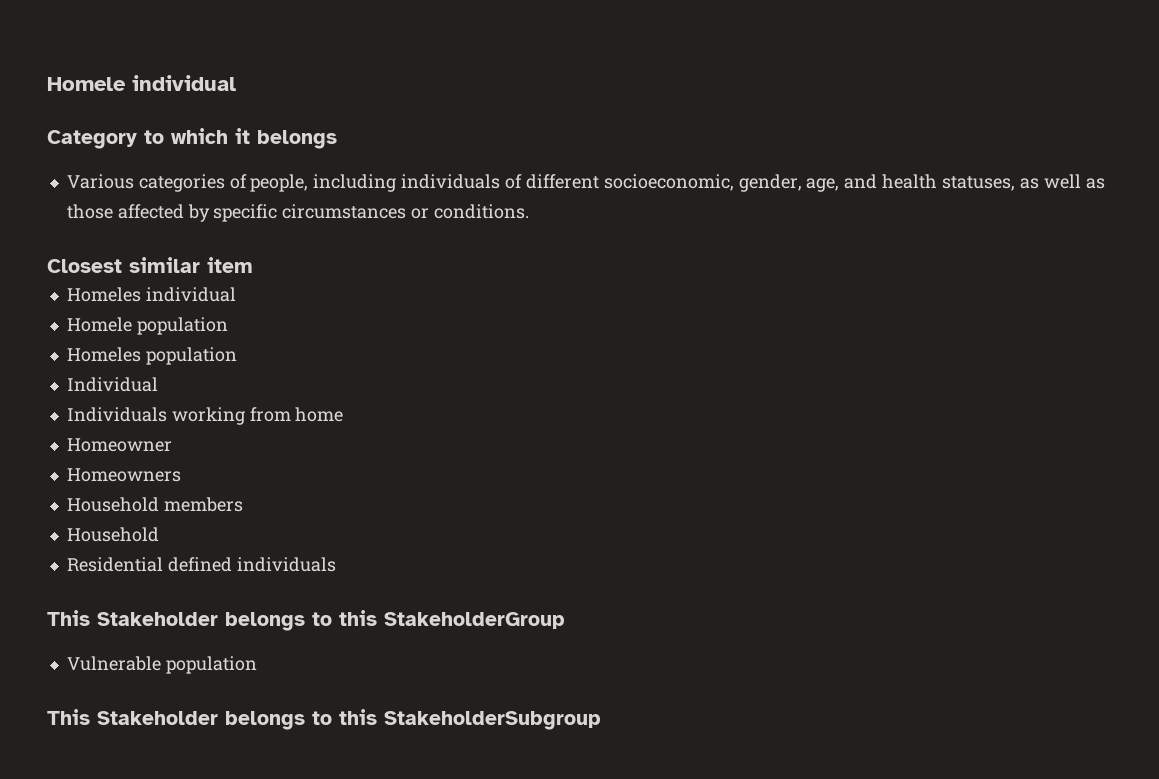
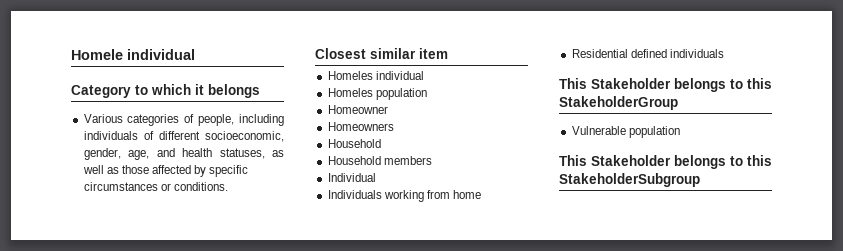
- Homele population
  Homeles population
+ Homeowner
+ Homeowners
+ Household
+ Household members
- Homeowner
- Homeowners
- Household members
- Household

